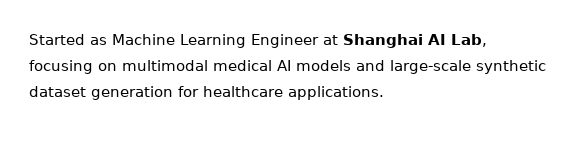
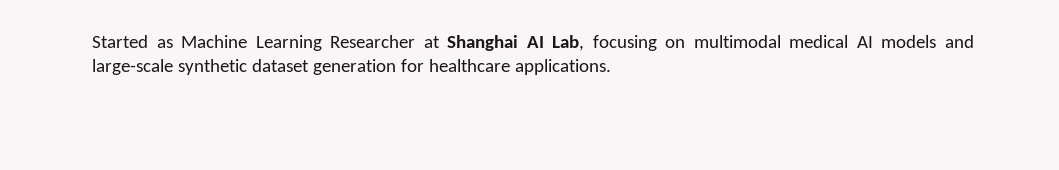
- Started as Machine Learning Engineer at Shanghai AI Lab, focusing on multimodal medical AI models and large-scale synthetic dataset generation for healthcare applications.
+ Started as Machine Learning Researcher at Shanghai AI Lab, focusing on multimodal medical AI models and large-scale synthetic dataset generation for healthcare applications.

